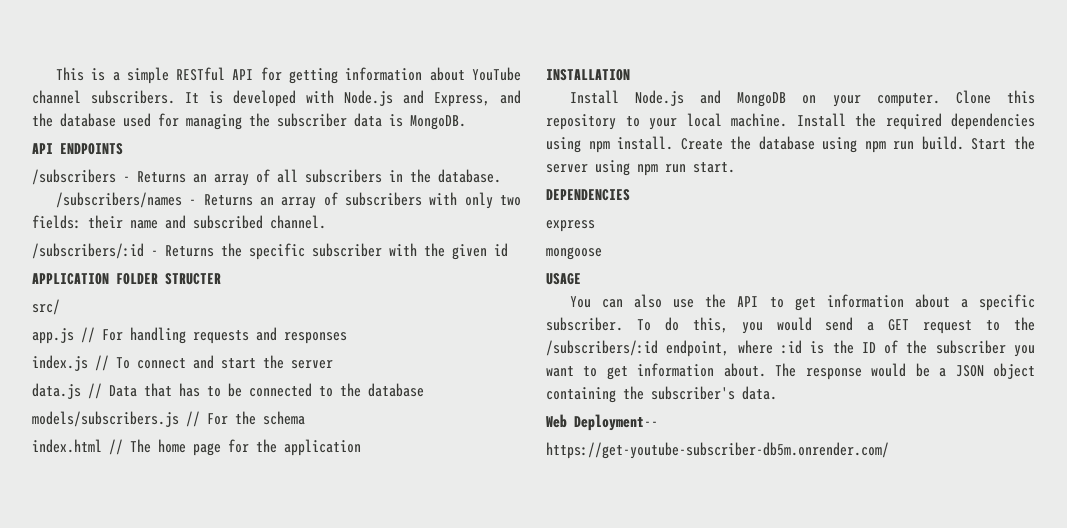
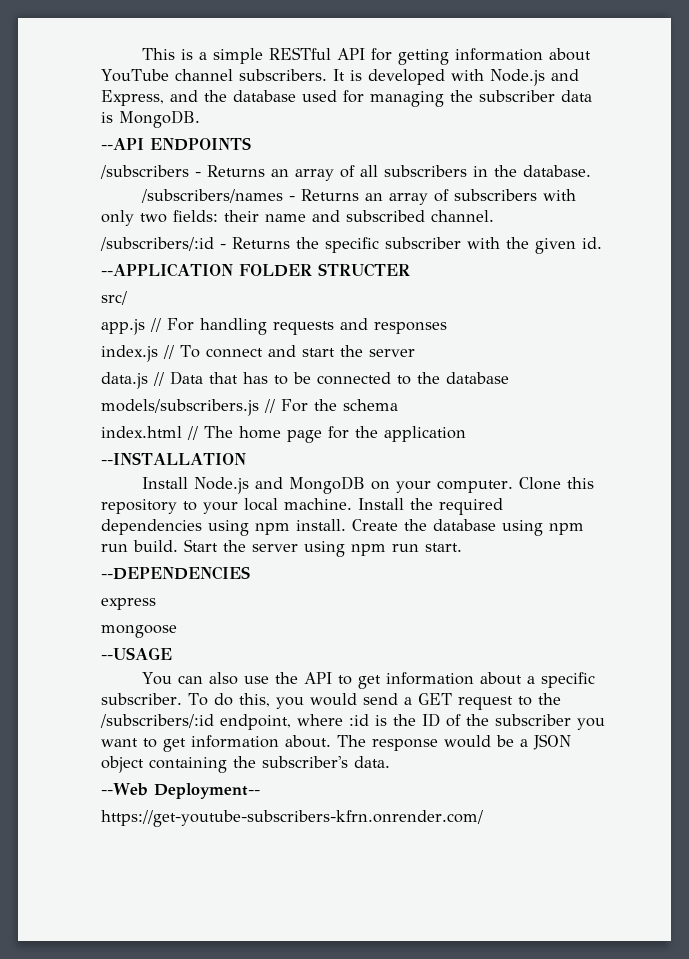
- API ENDPOINTS
+ --API ENDPOINTS
- /subscribers/:id - Returns the specific subscriber with the given id
- APPLICATION FOLDER STRUCTER
+ /subscribers/:id - Returns the specific subscriber with the given id.
+ --APPLICATION FOLDER STRUCTER
- INSTALLATION
+ --INSTALLATION
- DEPENDENCIES
+ --DEPENDENCIES
- USAGE
+ --USAGE
- Web Deployment--
+ --Web Deployment--
- https://get-youtube-subscriber-db5m.onrender.com/
+ https://get-youtube-subscribers-kfrn.onrender.com/

